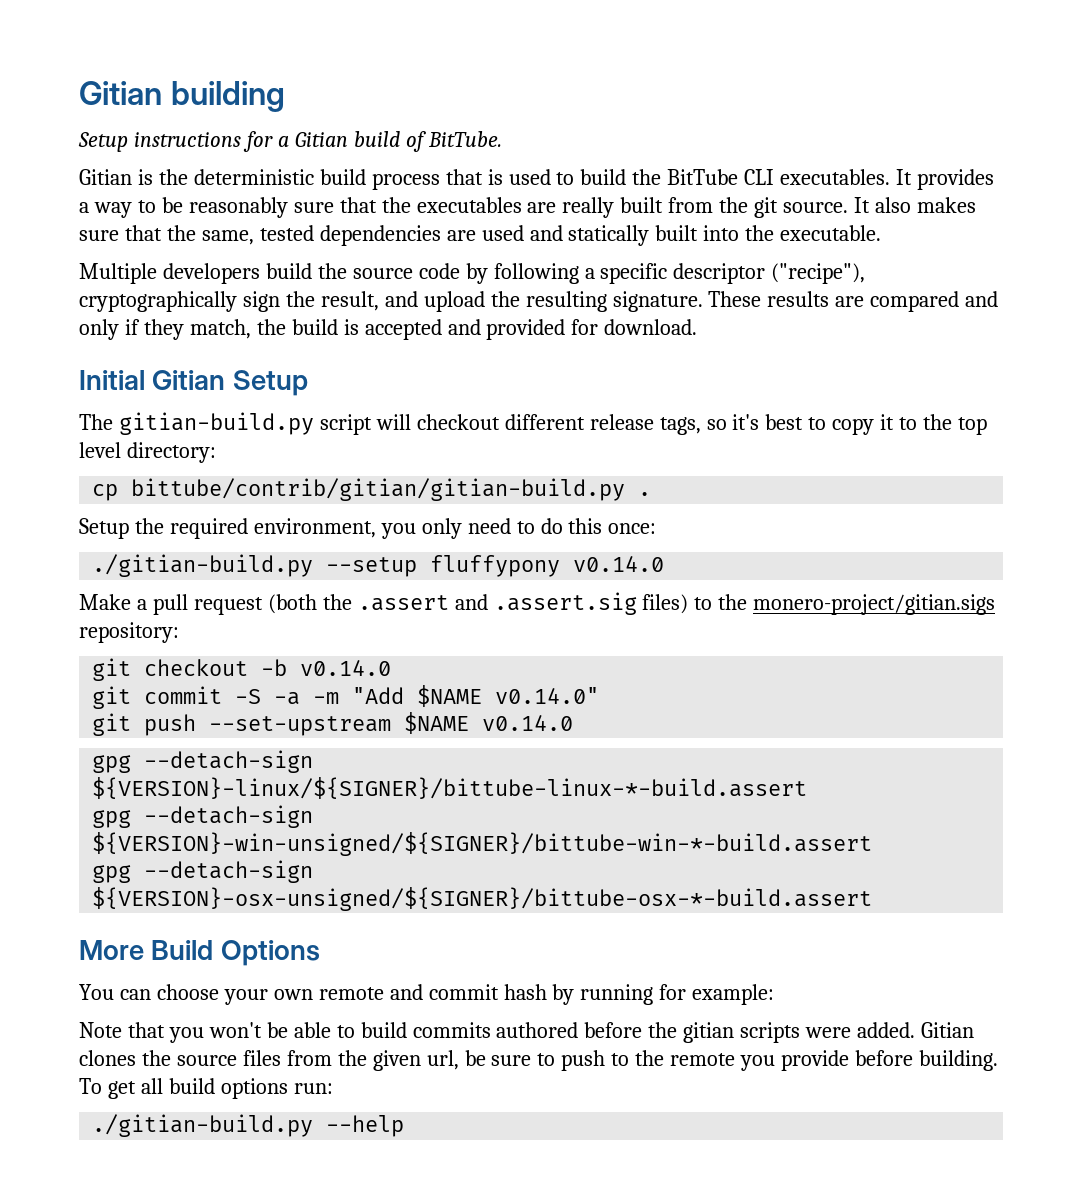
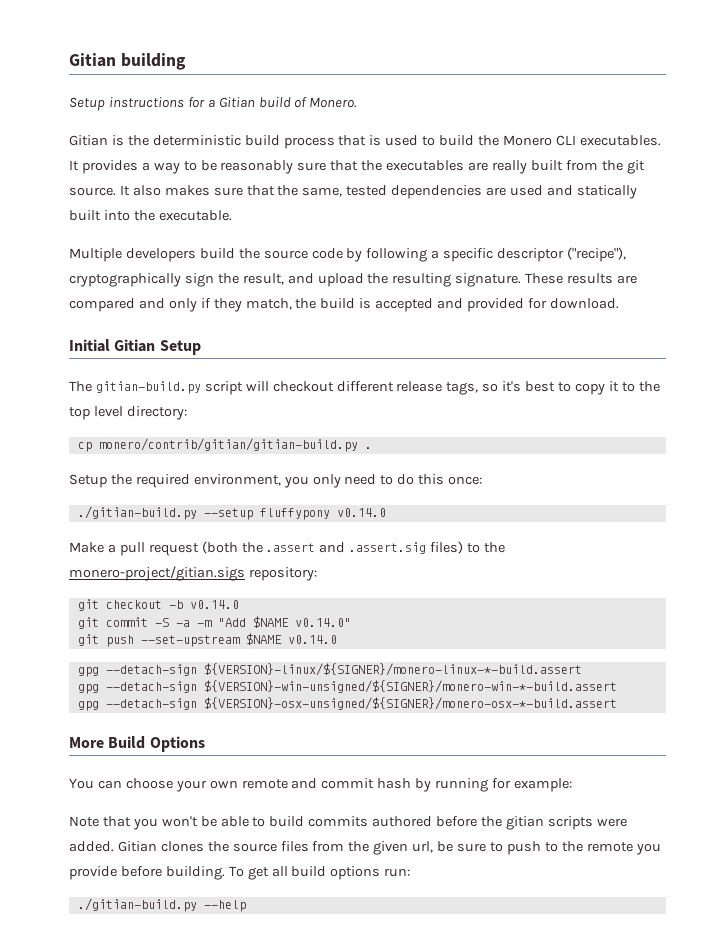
- Setup instructions for a Gitian build of BitTube.
+ Setup instructions for a Gitian build of Monero.
- Gitian is the deterministic build process that is used to build the BitTube CLI executables.
+ Gitian is the deterministic build process that is used to build the Monero CLI executables.
- cp bittube/contrib/gitian/gitian-build.py .
+ cp monero/contrib/gitian/gitian-build.py .
- gpg --detach-sign ${VERSION}-linux/${SIGNER}/bittube-linux-*-build.assert
- gpg --detach-sign ${VERSION}-win-unsigned/${SIGNER}/bittube-win-*-build.assert
- gpg --detach-sign ${VERSION}-osx-unsigned/${SIGNER}/bittube-osx-*-build.assert
+ gpg --detach-sign ${VERSION}-linux/${SIGNER}/monero-linux-*-build.assert
+ gpg --detach-sign ${VERSION}-win-unsigned/${SIGNER}/monero-win-*-build.assert
+ gpg --detach-sign ${VERSION}-osx-unsigned/${SIGNER}/monero-osx-*-build.assert

